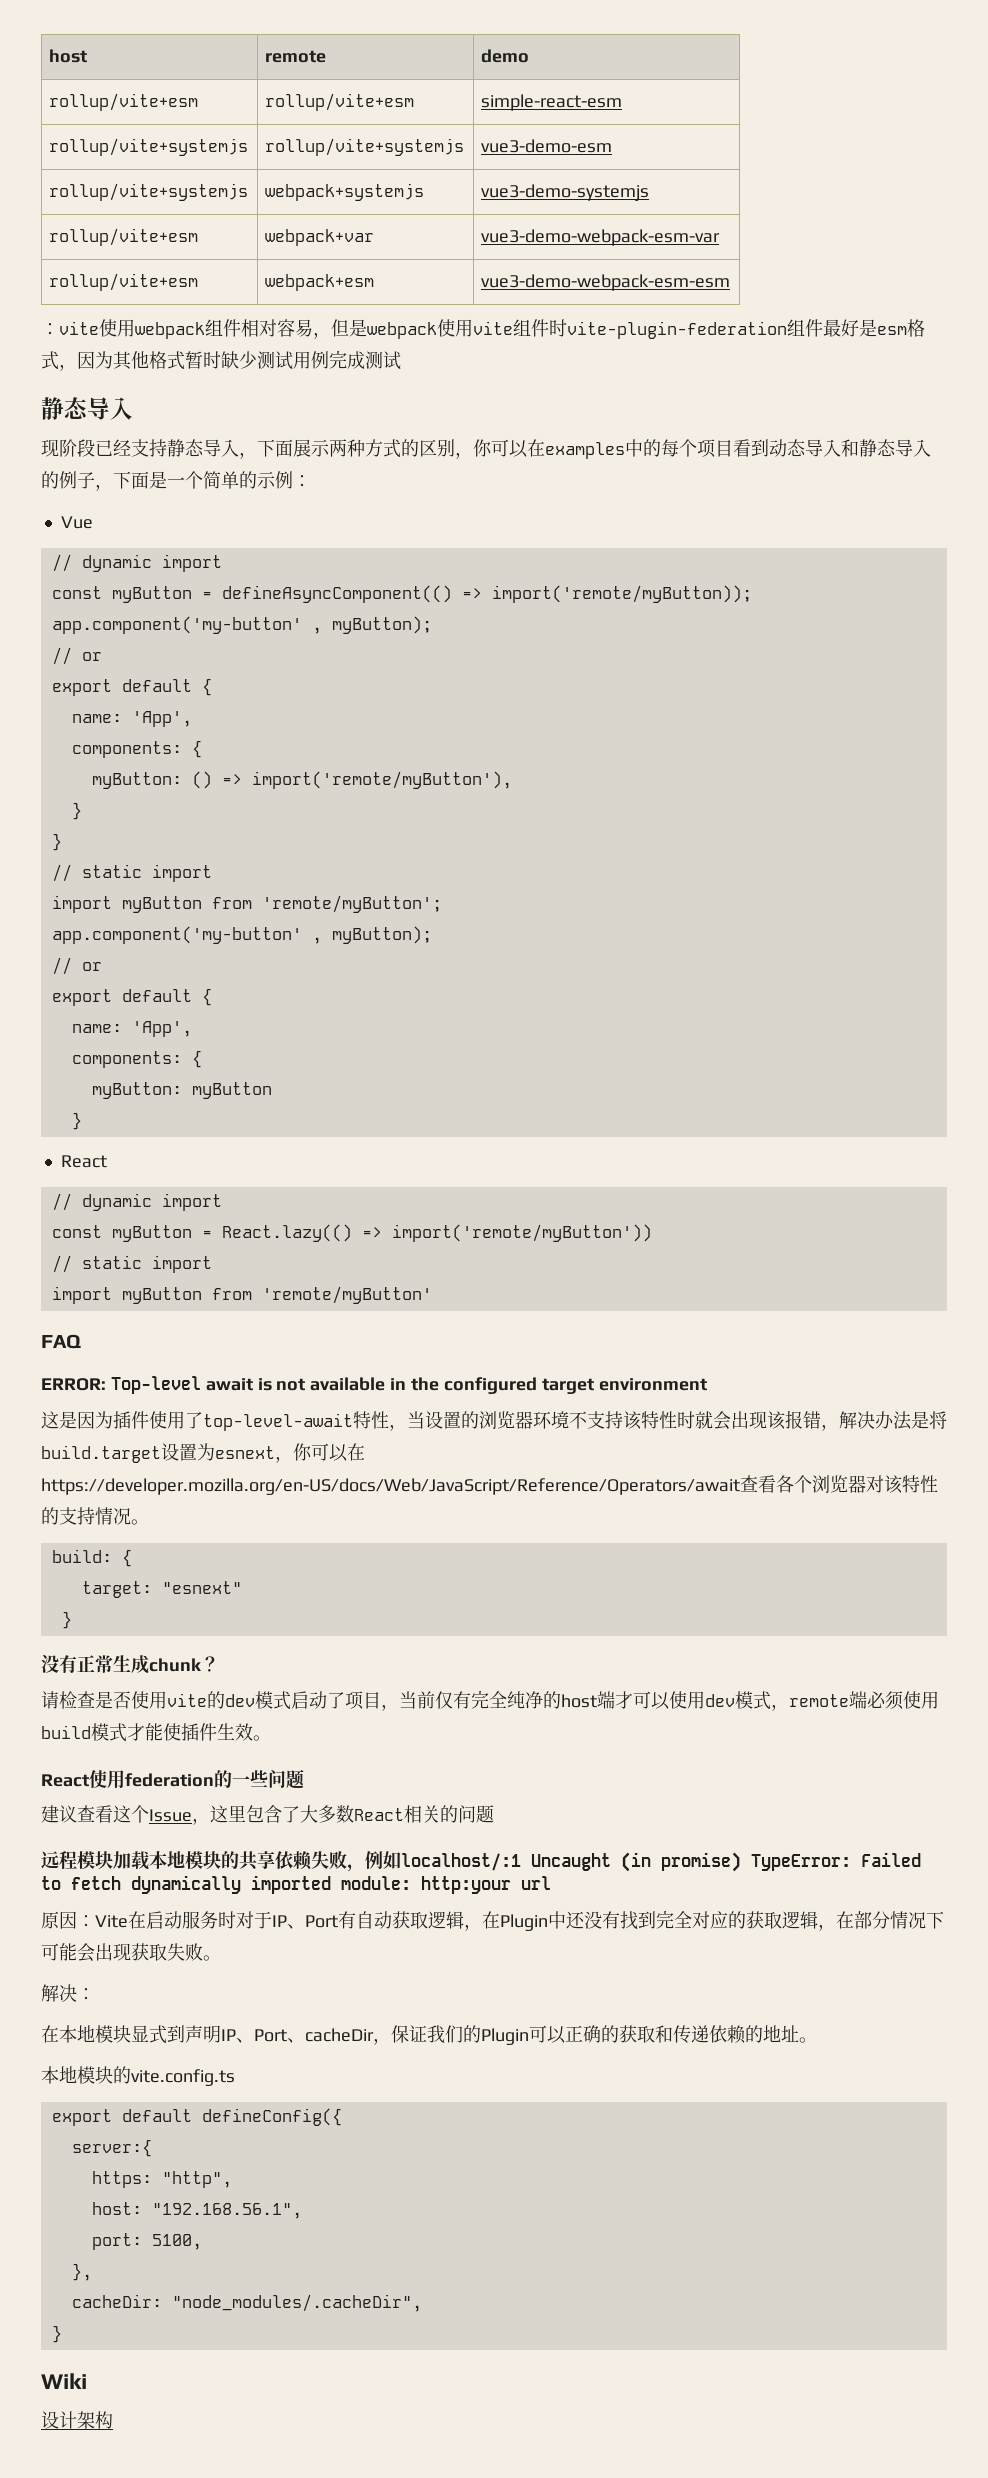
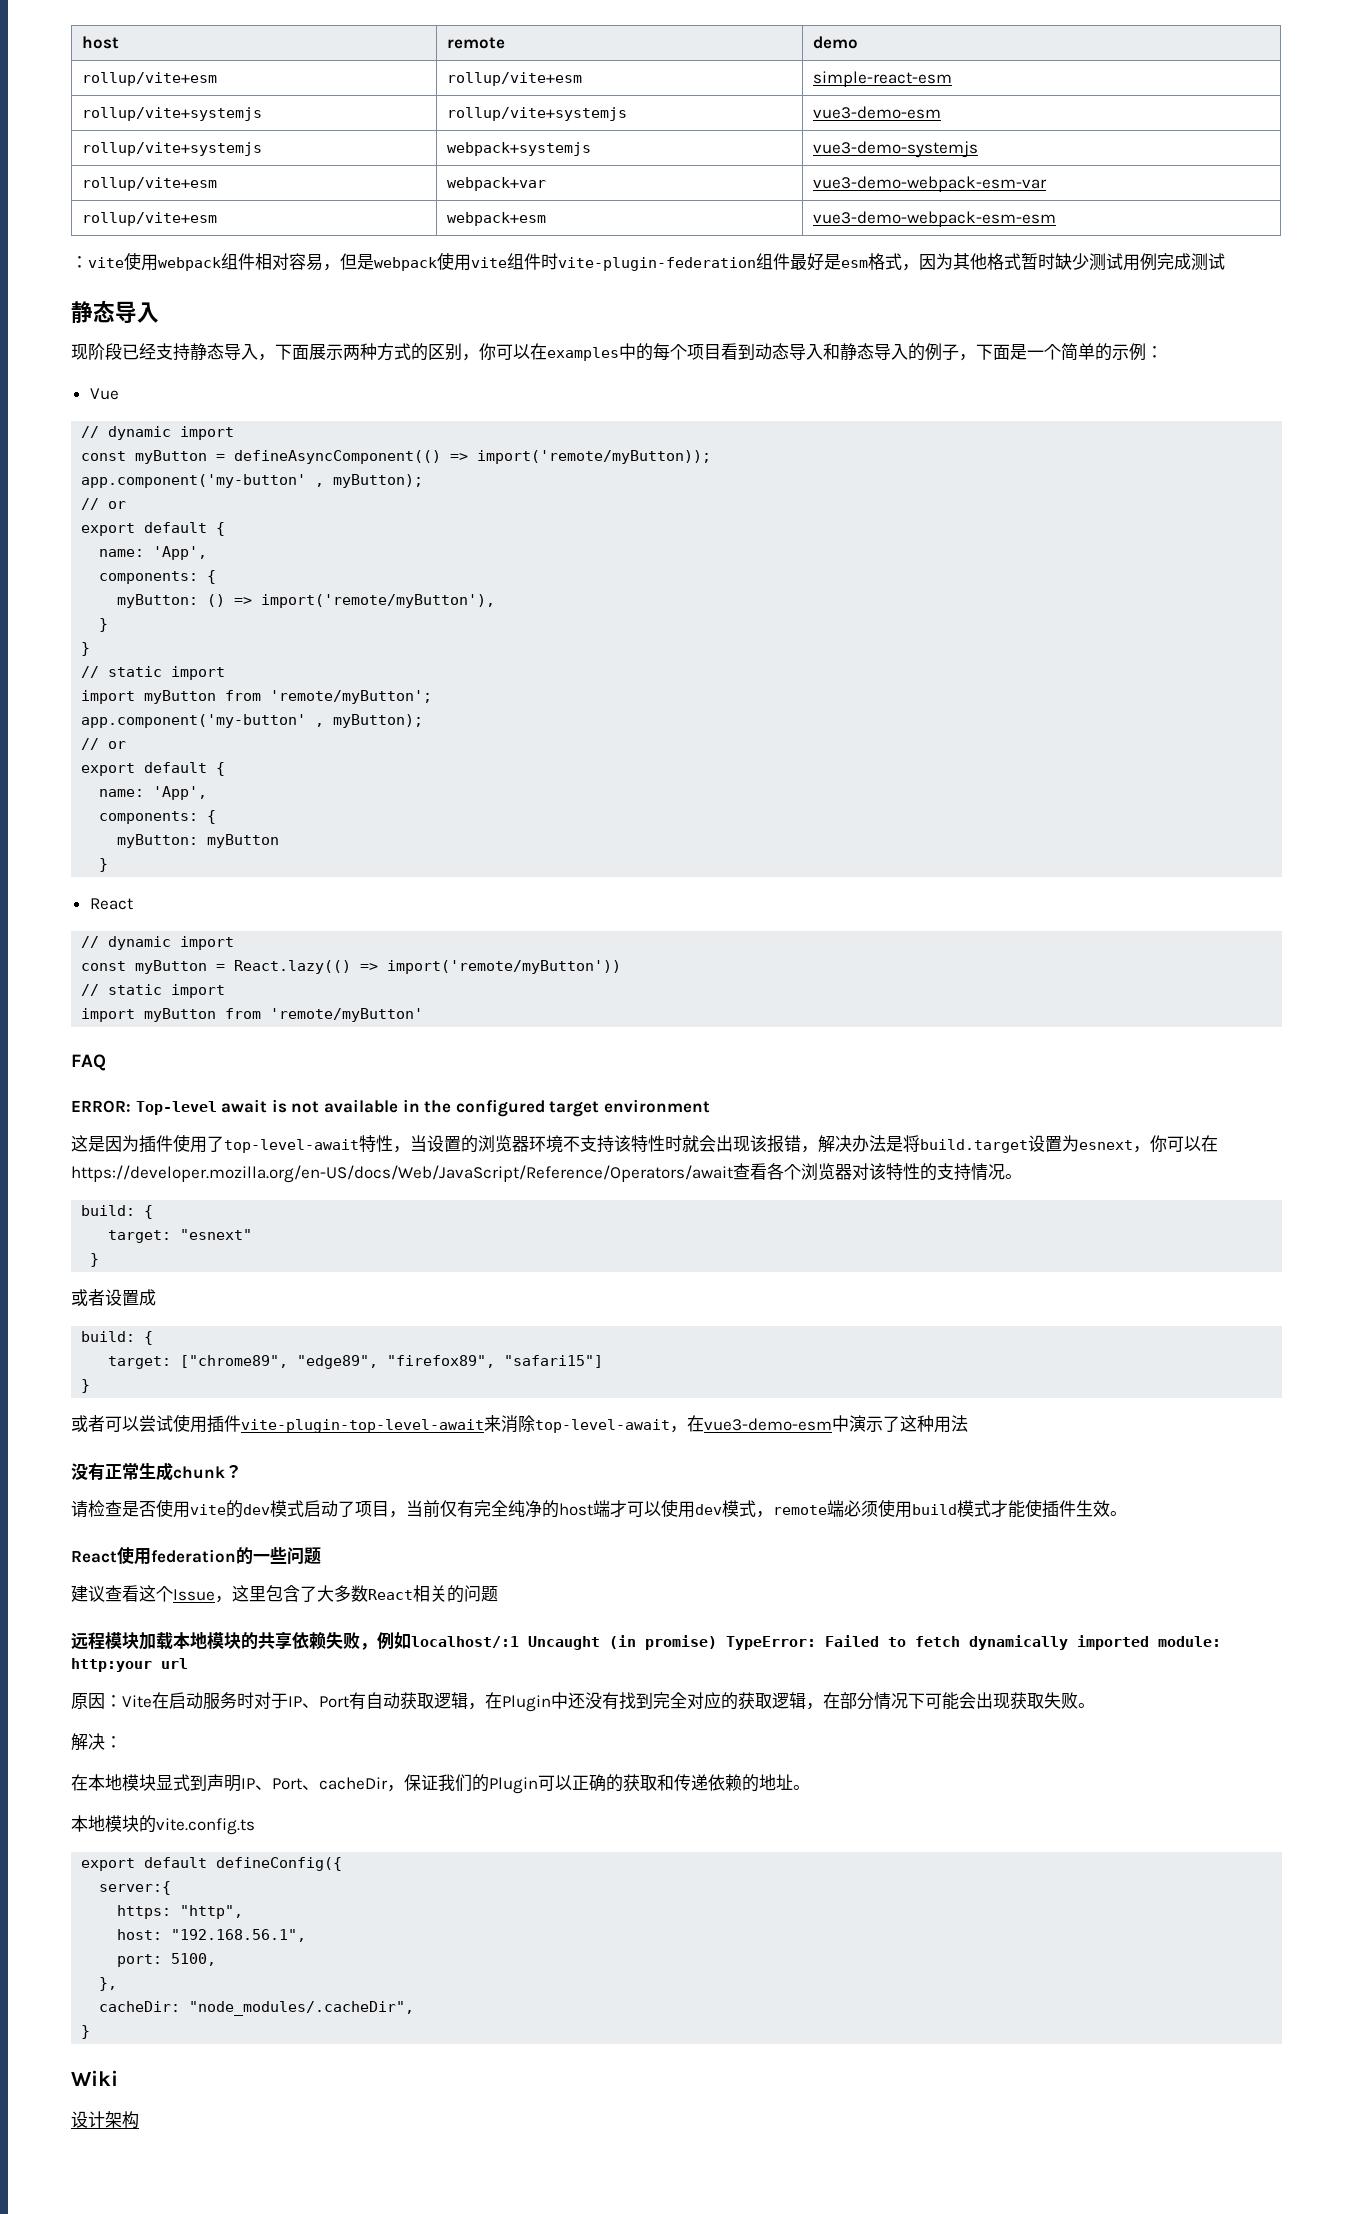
+ 或者设置成
+ build: {
+ target: ["chrome89", "edge89", "firefox89", "safari15"]
+ }
+ 或者可以尝试使用插件vite-plugin-top-level-await来消除top-level-await，在vue3-demo-esm中演示了这种用法

